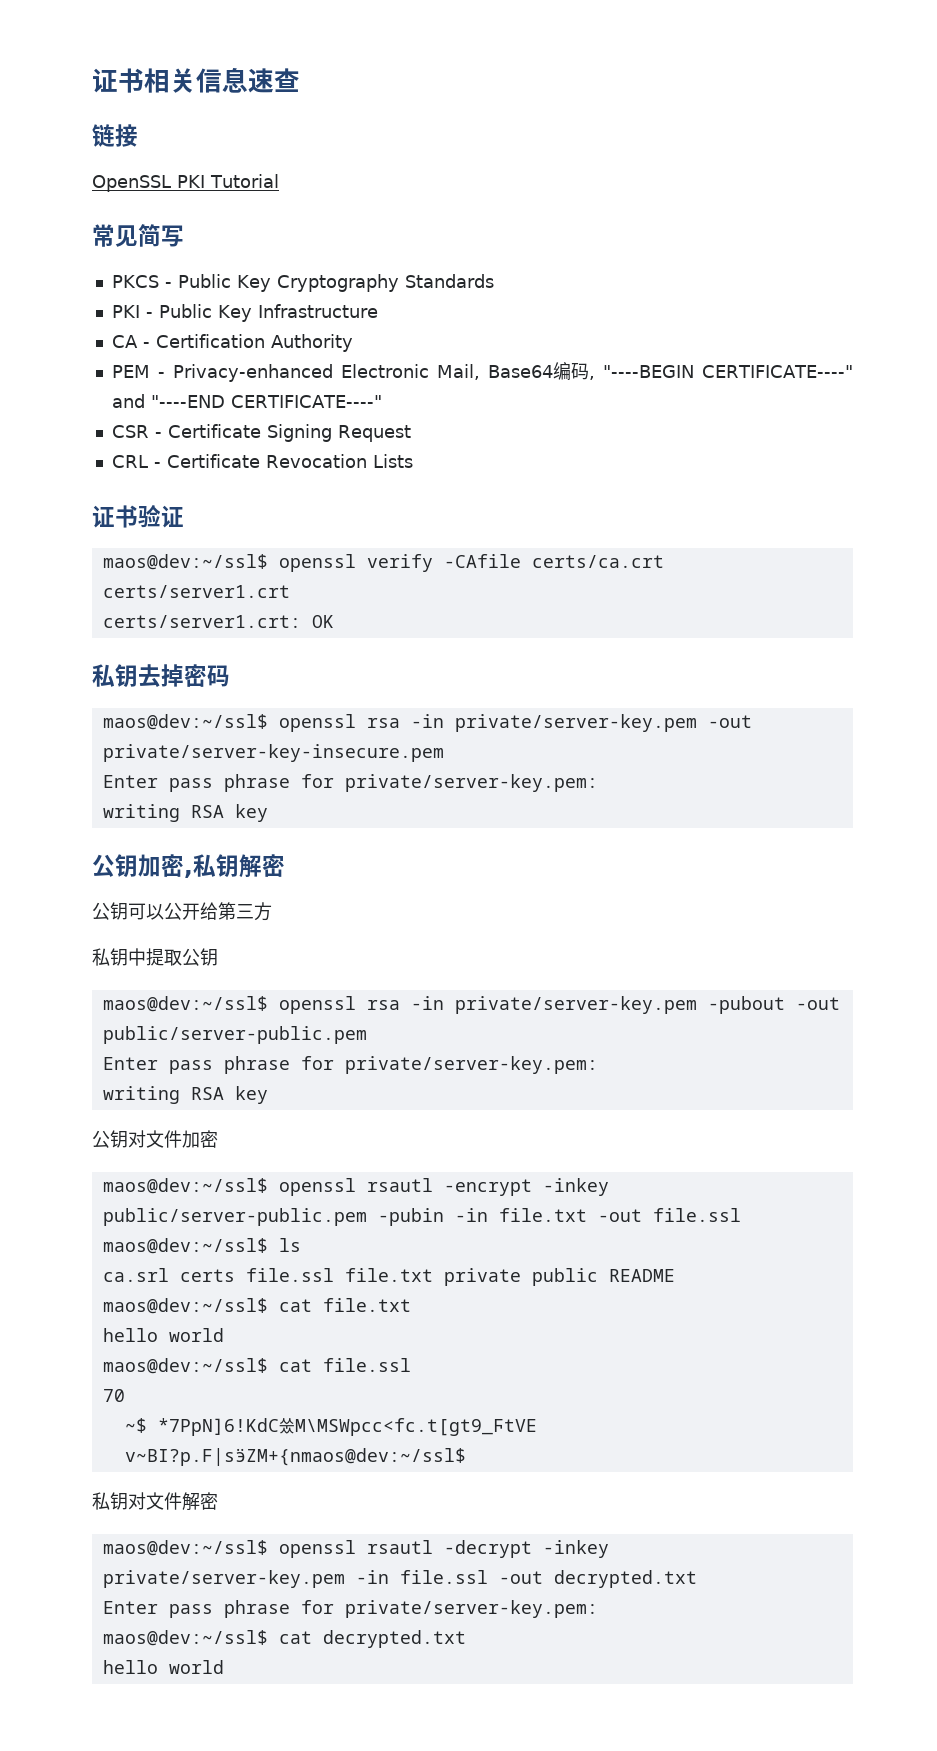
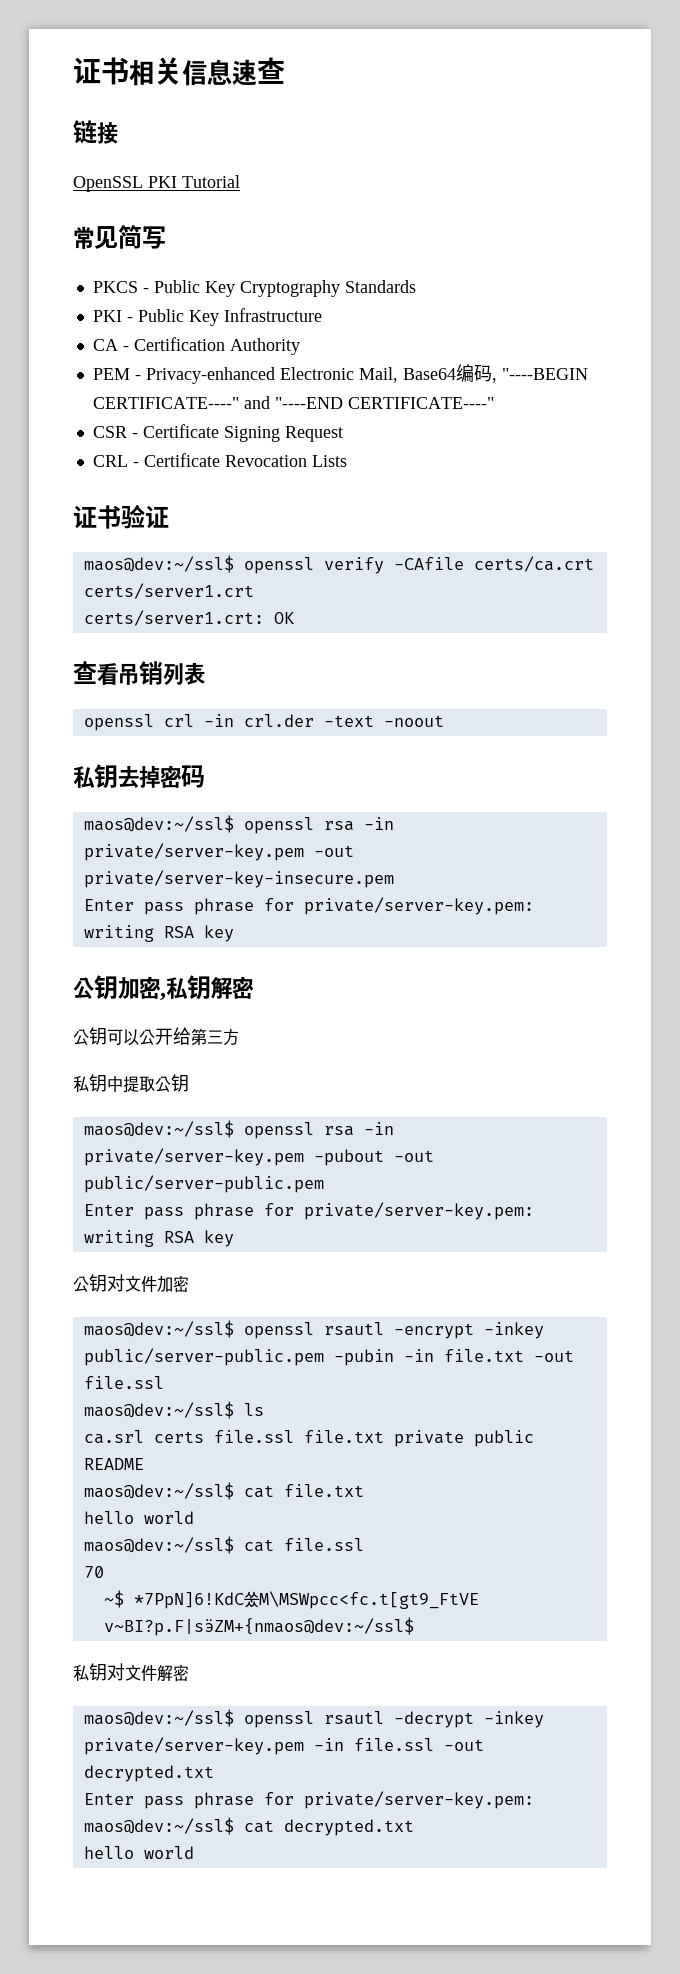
+ 查看吊销列表
+ openssl crl -in crl.der -text -noout

